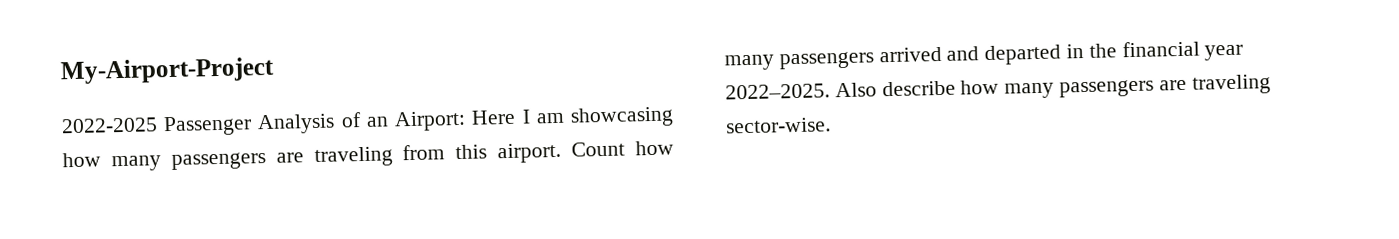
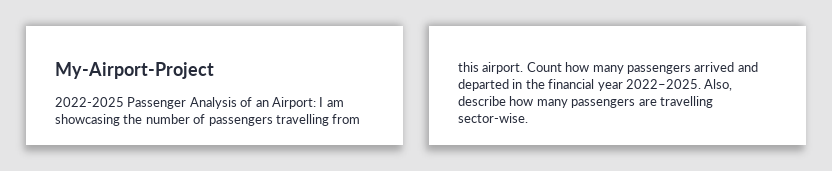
- 2022-2025 Passenger Analysis of an Airport: Here I am showcasing how many passengers are traveling from this airport.
+ 2022-2025 Passenger Analysis of an Airport: I am showcasing the number of passengers travelling from this airport.
- Also describe how many passengers are traveling sector-wise.
+ Also, describe how many passengers are travelling sector-wise.

